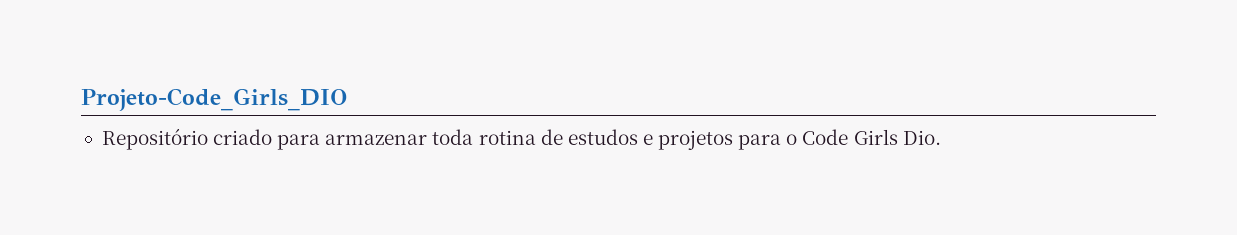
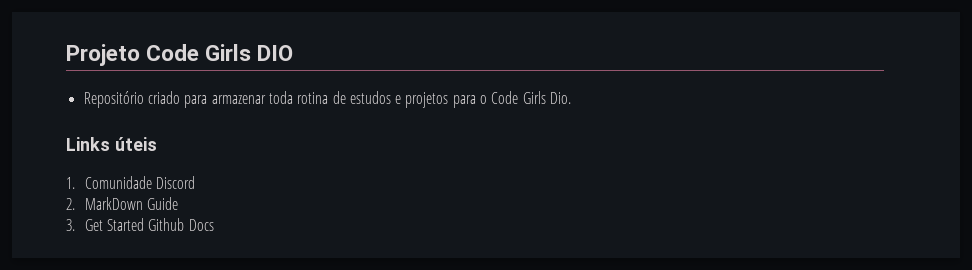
- Projeto-Code_Girls_DIO
+ Projeto Code Girls DIO
+ Links úteis
+ 1. Comunidade Discord
+ 2. MarkDown Guide
+ 3. Get Started Github Docs

